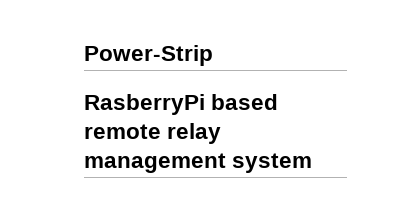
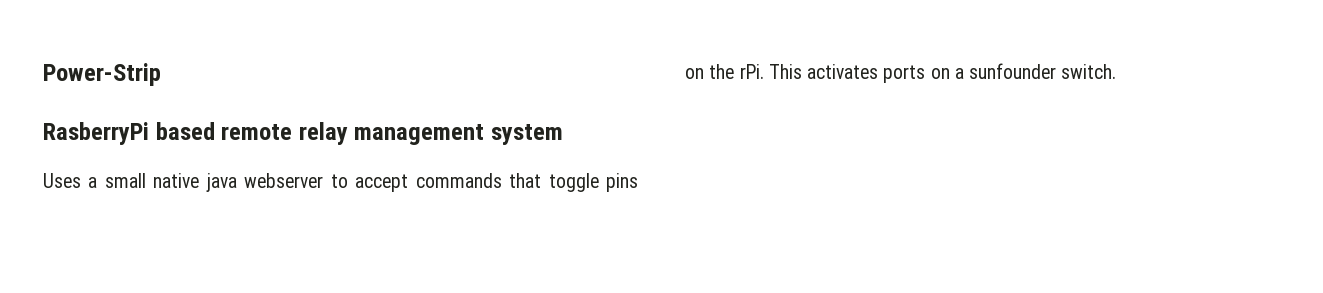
+ Uses a small native java webserver to accept commands that toggle pins on the rPi. This activates ports on a sunfounder switch.

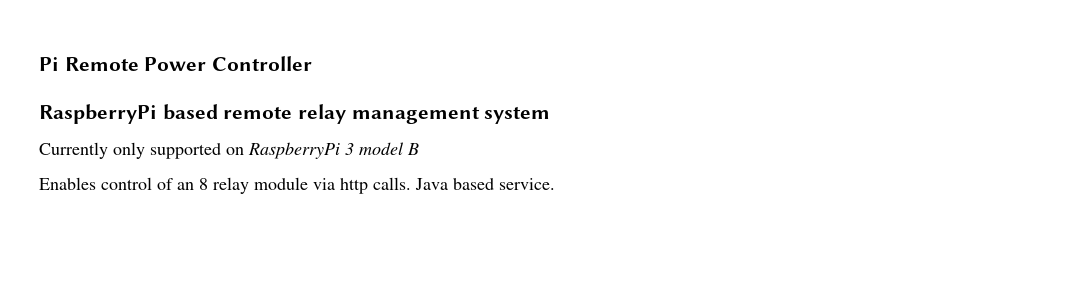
- Power-Strip
- RasberryPi based remote relay management system
+ Pi Remote Power Controller
+ RaspberryPi based remote relay management system
- Uses a small native java webserver to accept commands that toggle pins on the rPi. This activates ports on a sunfounder switch.
+ Currently only supported on RaspberryPi 3 model B
+ Enables control of an 8 relay module via http calls. Java based service.

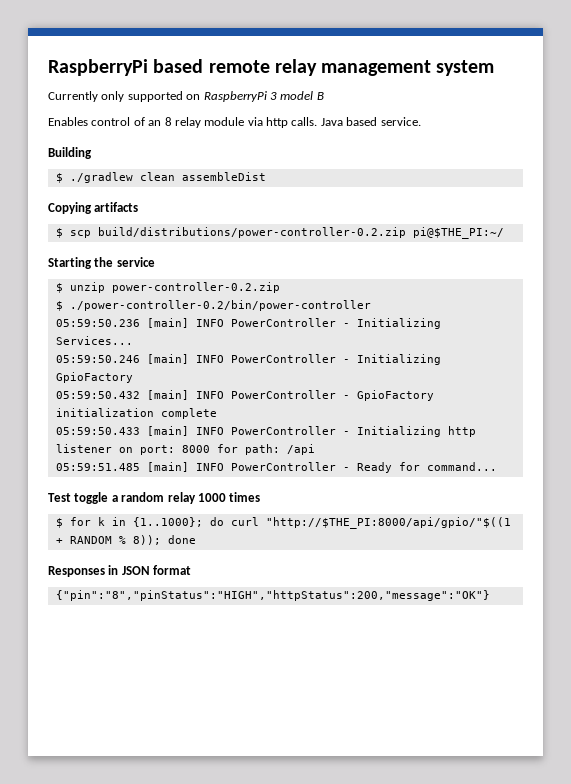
- Pi Remote Power Controller
+ Building
+ $ ./gradlew clean assembleDist
+ Copying artifacts
+ $ scp build/distributions/power-controller-0.2.zip pi@$THE_PI:~/
+ Starting the service
+ $ unzip power-controller-0.2.zip
+ $ ./power-controller-0.2/bin/power-controller
+ 05:59:50.236 [main] INFO PowerController - Initializing Services...
+ 05:59:50.246 [main] INFO PowerController - Initializing GpioFactory
+ 05:59:50.432 [main] INFO PowerController - GpioFactory initialization complete
+ 05:59:50.433 [main] INFO PowerController - Initializing http listener on port: 8000 for path: /api
+ 05:59:51.485 [main] INFO PowerController - Ready for command...
+ Test toggle a random relay 1000 times
+ $ for k in {1..1000}; do curl "http://$THE_PI:8000/api/gpio/"$((1 + RANDOM % 8)); done
+ Responses in JSON format
+ {"pin":"8","pinStatus":"HIGH","httpStatus":200,"message":"OK"}

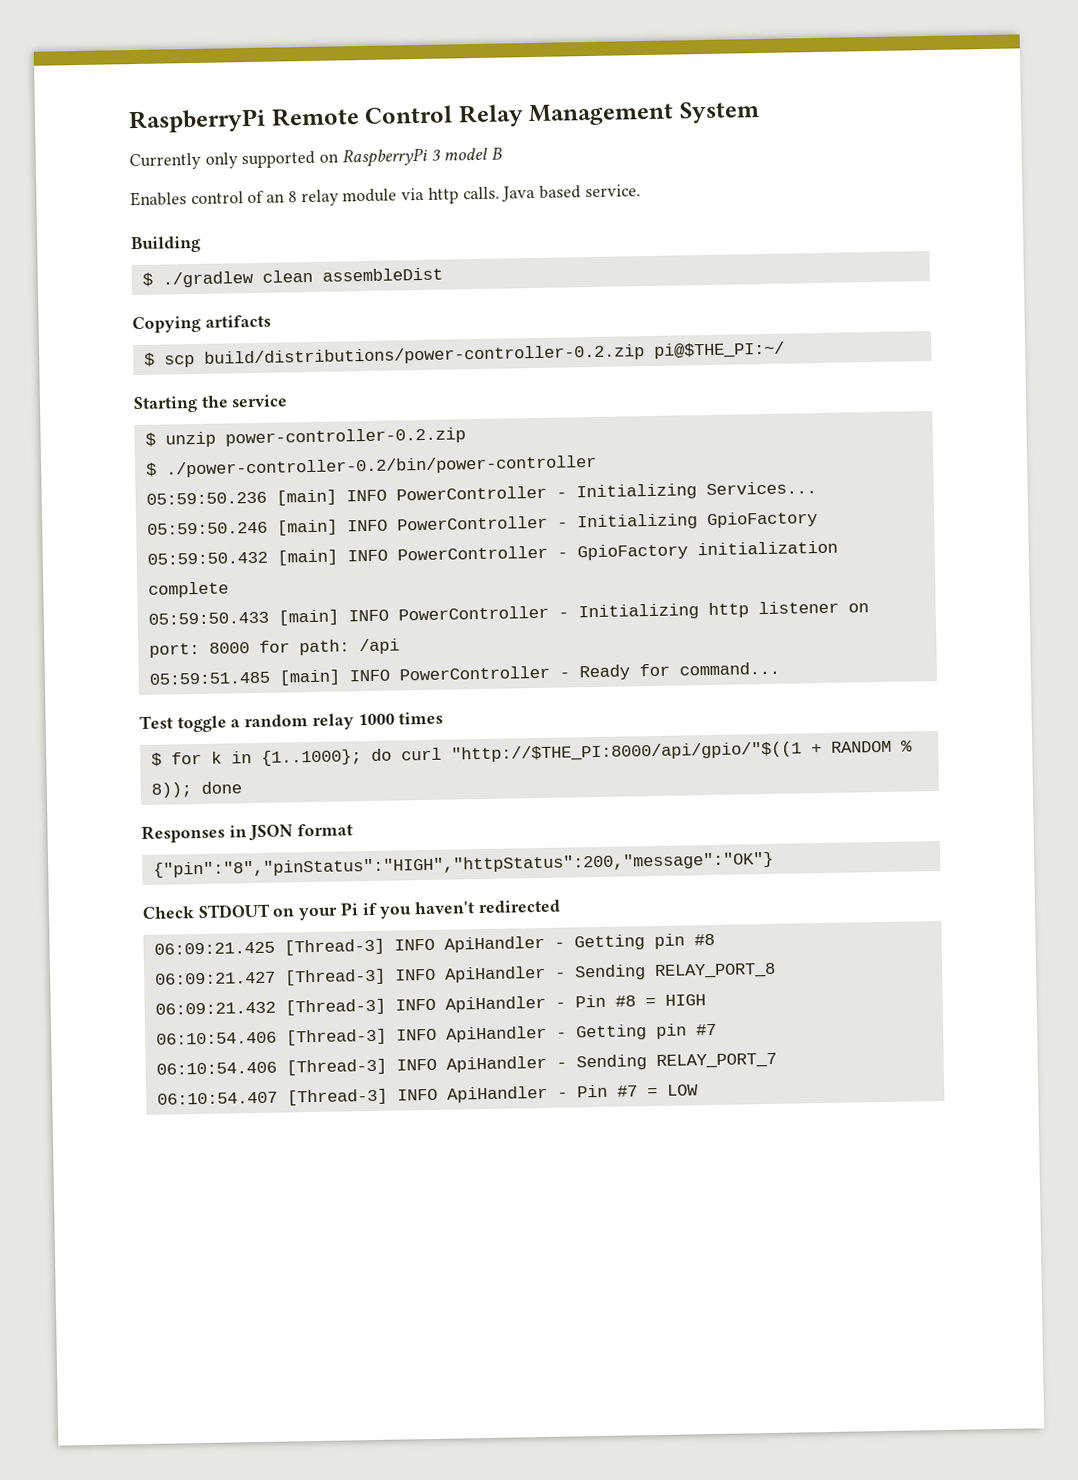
- RaspberryPi based remote relay management system
+ RaspberryPi Remote Control Relay Management System
+ Check STDOUT on your Pi if you haven't redirected
+ 06:09:21.425 [Thread-3] INFO ApiHandler - Getting pin #8
+ 06:09:21.427 [Thread-3] INFO ApiHandler - Sending RELAY_PORT_8
+ 06:09:21.432 [Thread-3] INFO ApiHandler - Pin #8 = HIGH
+ 06:10:54.406 [Thread-3] INFO ApiHandler - Getting pin #7
+ 06:10:54.406 [Thread-3] INFO ApiHandler - Sending RELAY_PORT_7
+ 06:10:54.407 [Thread-3] INFO ApiHandler - Pin #7 = LOW

